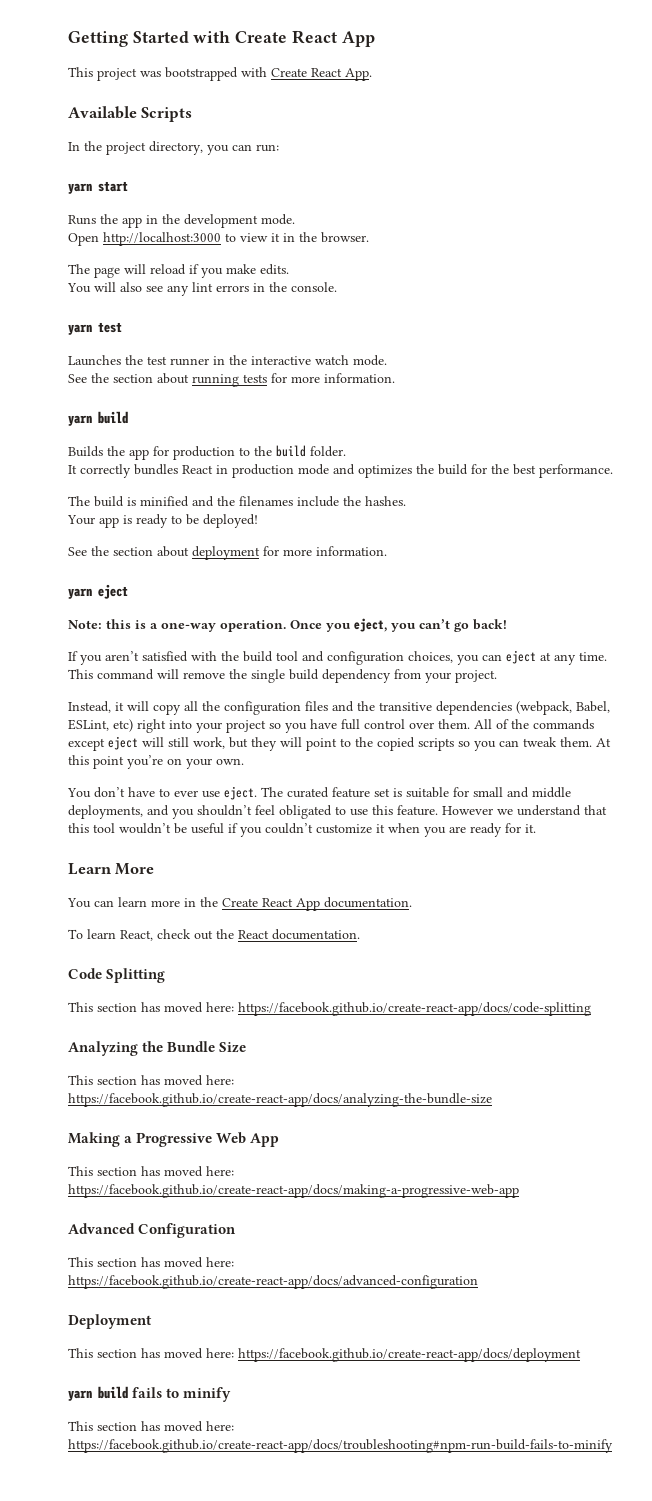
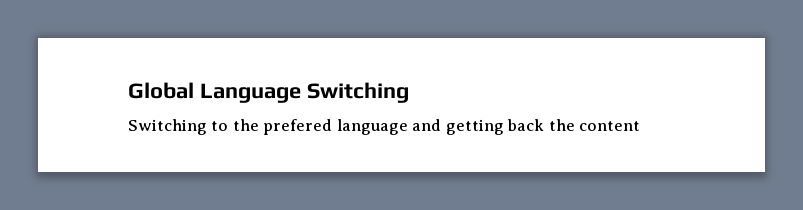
- Getting Started with Create React App
- This project was bootstrapped with Create React App.
- Available Scripts
- In the project directory, you can run:
- yarn start
- Runs the app in the development mode.
- Open http://localhost:3000 to view it in the browser.
- The page will reload if you make edits.
- You will also see any lint errors in the console.
- yarn test
- Launches the test runner in the interactive watch mode.
- See the section about running tests for more information.
- yarn build
- Builds the app for production to the build folder.
- It correctly bundles React in production mode and optimizes the build for the best performance.
- The build is minified and the filenames include the hashes.
- Your app is ready to be deployed!
- See the section about deployment for more information.
- yarn eject
- Note: this is a one-way operation. Once you eject, you can’t go back!
- If you aren’t satisfied with the build tool and configuration choices, you can eject at any time. This command will remove the single build dependency from your project.
- Instead, it will copy all the configuration files and the transitive dependencies (webpack, Babel, ESLint, etc) right into your project so you have full control over them. All of the commands except eject will still work, but they will point to the copied scripts so you can tweak them. At this point you’re on your own.
- You don’t have to ever use eject. The curated feature set is suitable for small and middle deployments, and you shouldn’t feel obligated to use this feature. However we understand that this tool wouldn’t be useful if you couldn’t customize it when you are ready for it.
- Learn More
- You can learn more in the Create React App documentation.
- To learn React, check out the React documentation.
- Code Splitting
- This section has moved here: https://facebook.github.io/create-react-app/docs/code-splitting
- Analyzing the Bundle Size
- This section has moved here: https://facebook.github.io/create-react-app/docs/analyzing-the-bundle-size
- Making a Progressive Web App
- This section has moved here: https://facebook.github.io/create-react-app/docs/making-a-progressive-web-app
- Advanced Configuration
- This section has moved here: https://facebook.github.io/create-react-app/docs/advanced-configuration
- Deployment
- This section has moved here: https://facebook.github.io/create-react-app/docs/deployment
- yarn build fails to minify
- This section has moved here: https://facebook.github.io/create-react-app/docs/troubleshooting#npm-run-build-fails-to-minify
+ Global Language Switching
+ Switching to the prefered language and getting back the content

